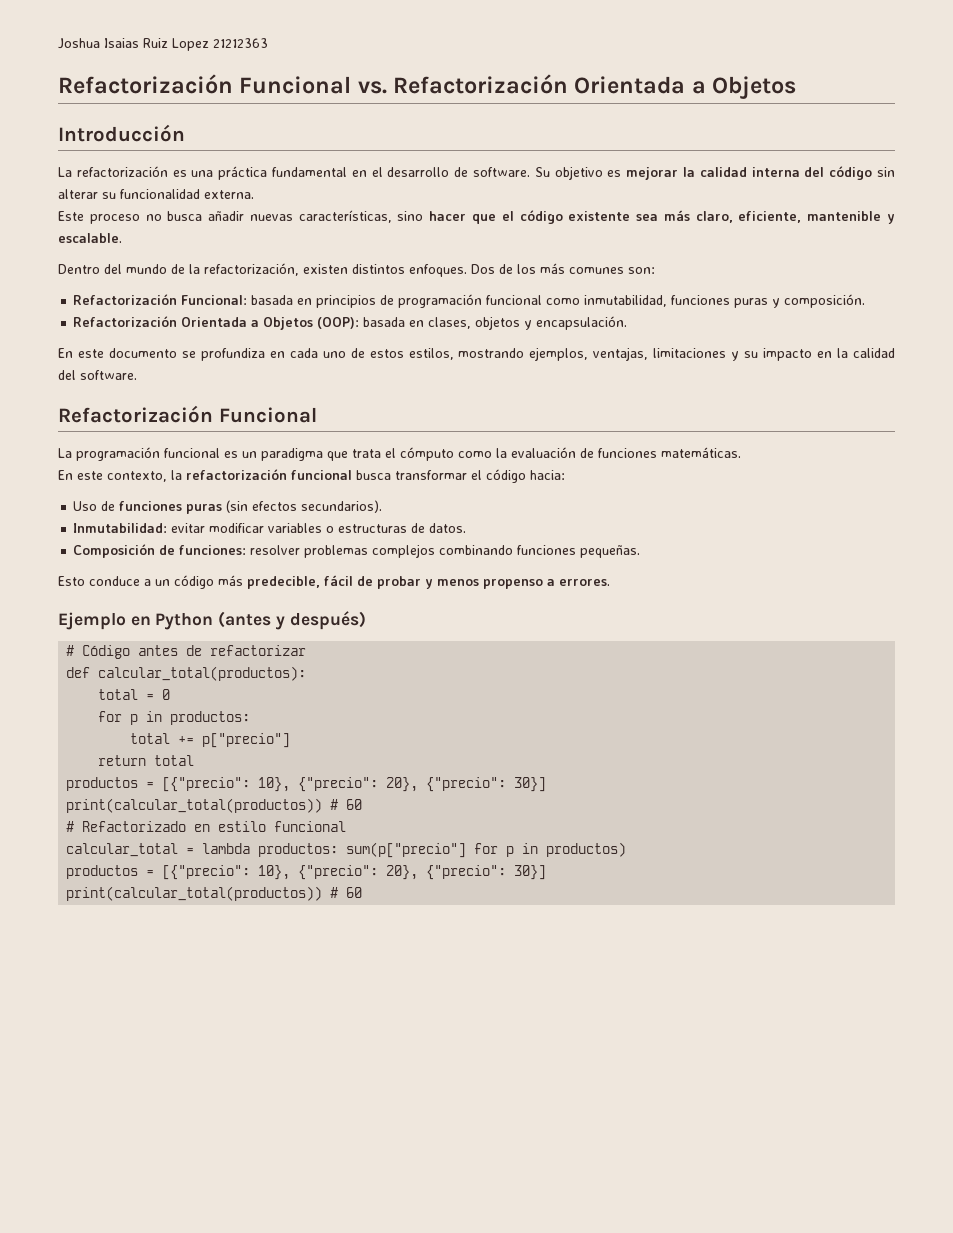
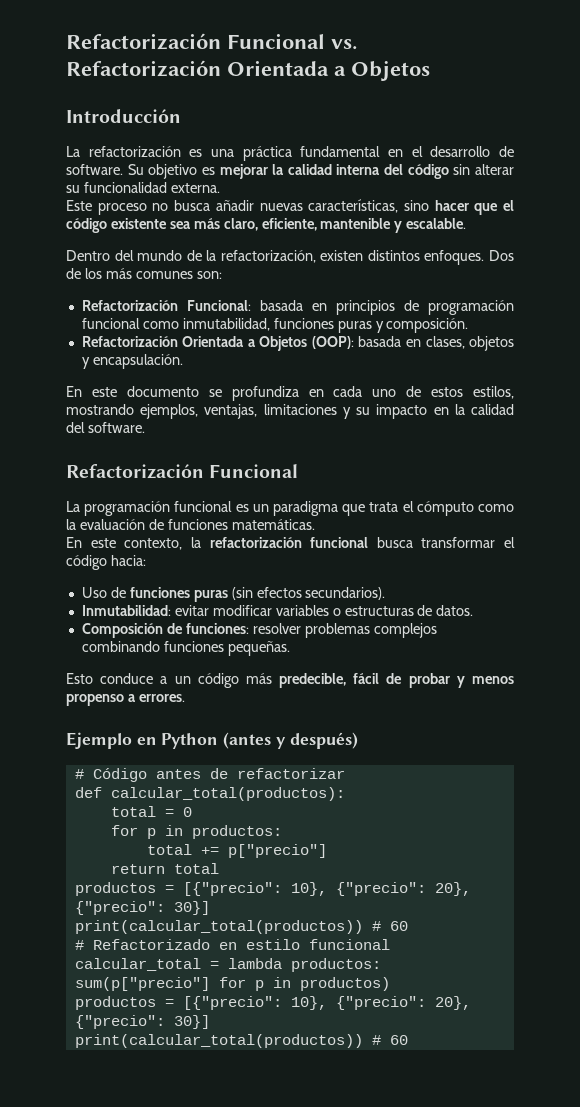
- Joshua Isaias Ruiz Lopez 21212363

